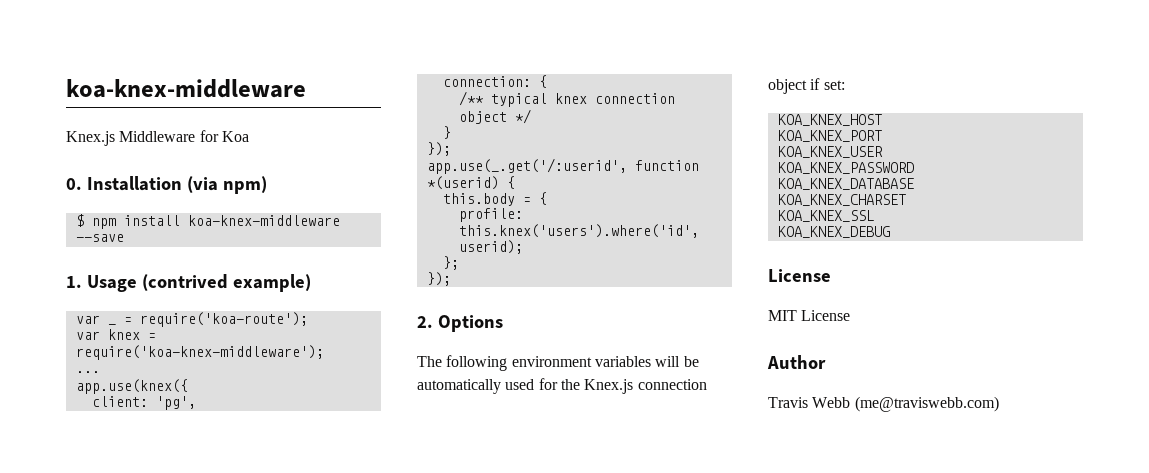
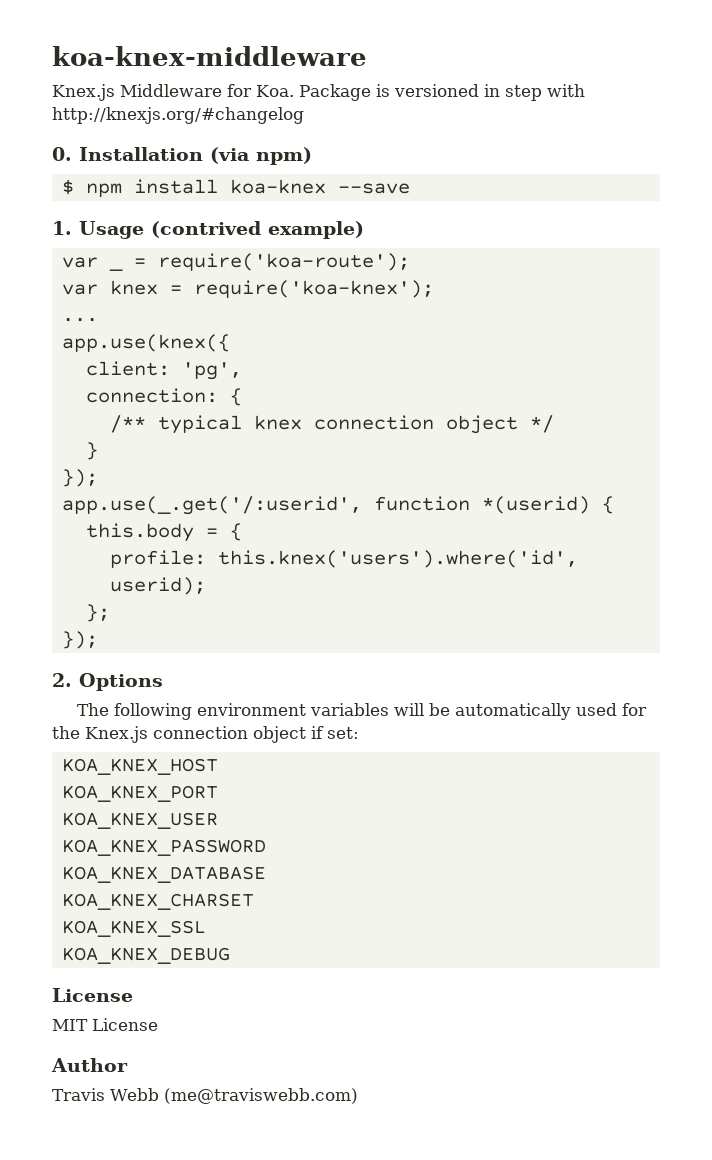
- Knex.js Middleware for Koa
+ Knex.js Middleware for Koa. Package is versioned in step with http://knexjs.org/#changelog
- $ npm install koa-knex-middleware --save
+ $ npm install koa-knex --save
- var knex = require('koa-knex-middleware');
+ var knex = require('koa-knex');

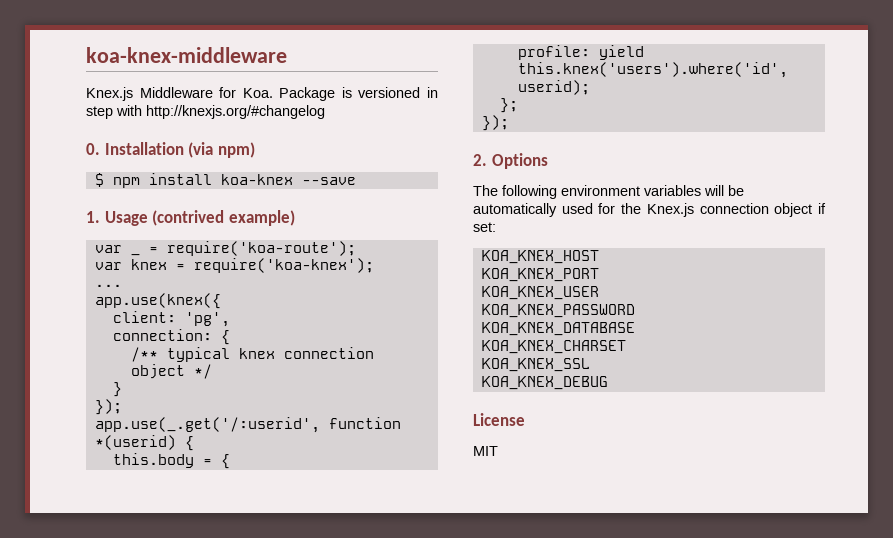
- profile: this.knex('users').where('id', userid);
+ profile: yield this.knex('users').where('id', userid);
- MIT License
- Author
- Travis Webb (me@traviswebb.com)
+ MIT

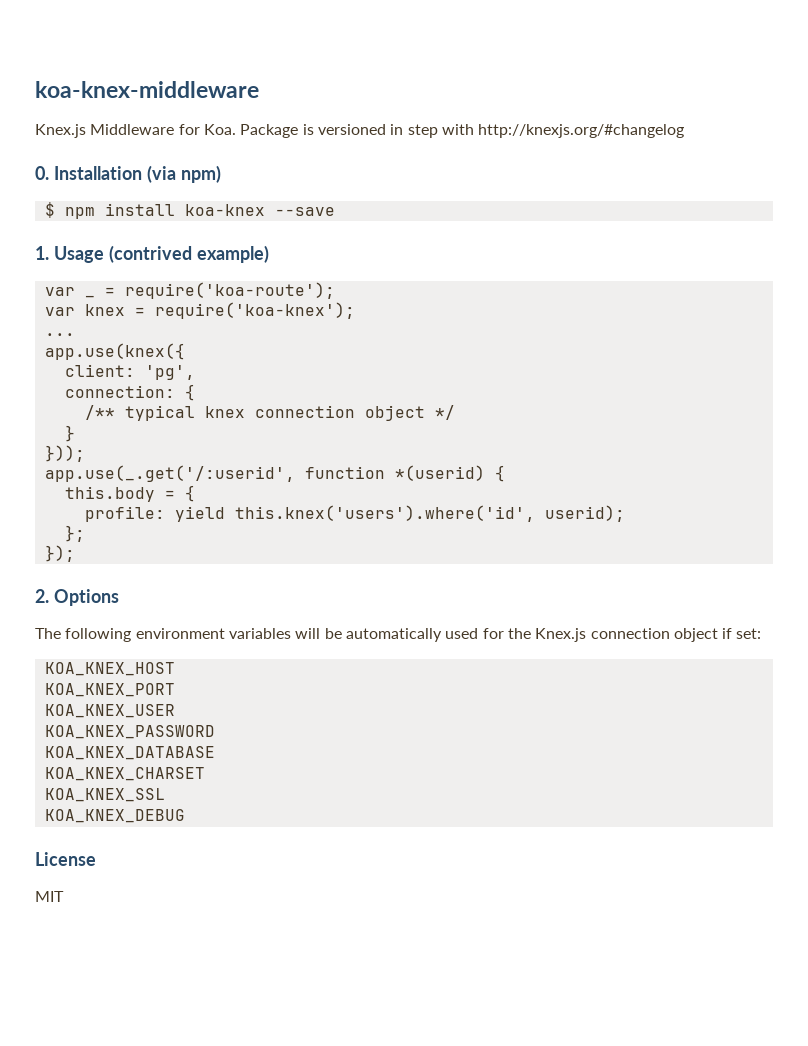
  }
- });
+ }));

